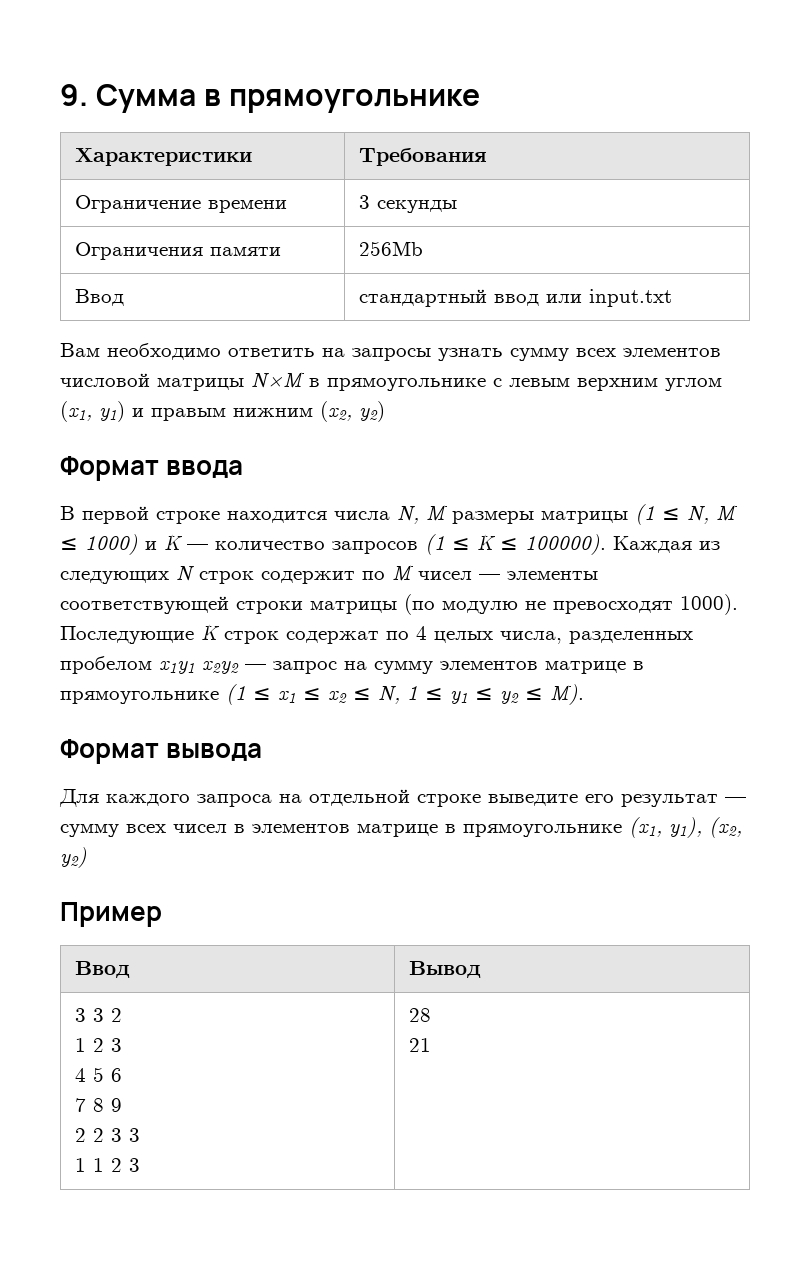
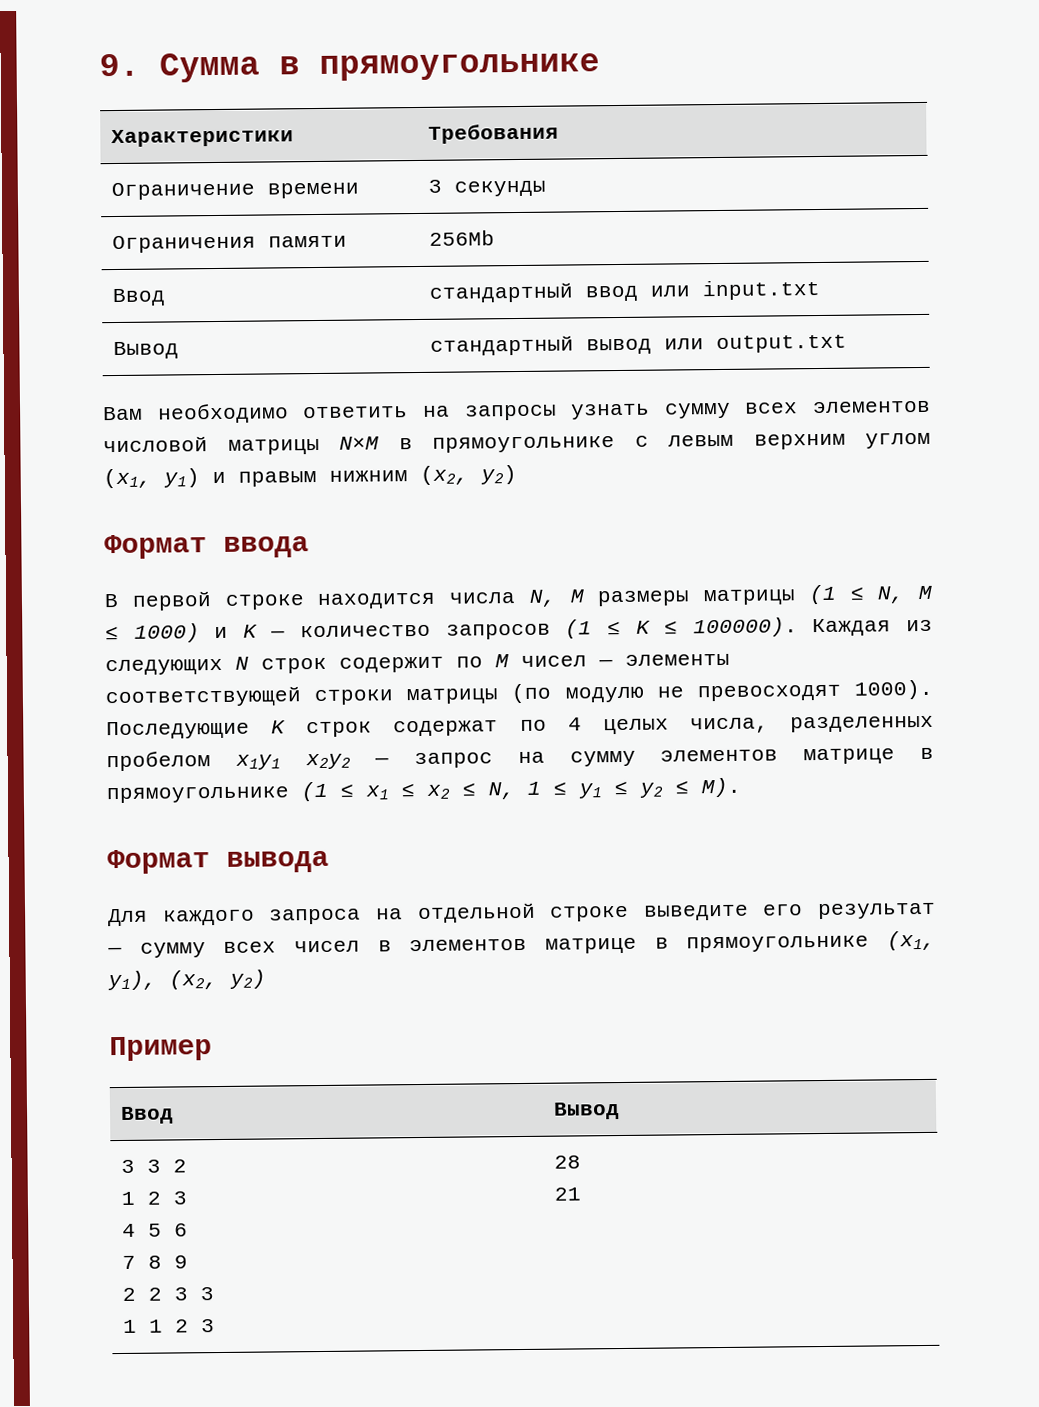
+ Вывод | стандартный вывод или output.txt

